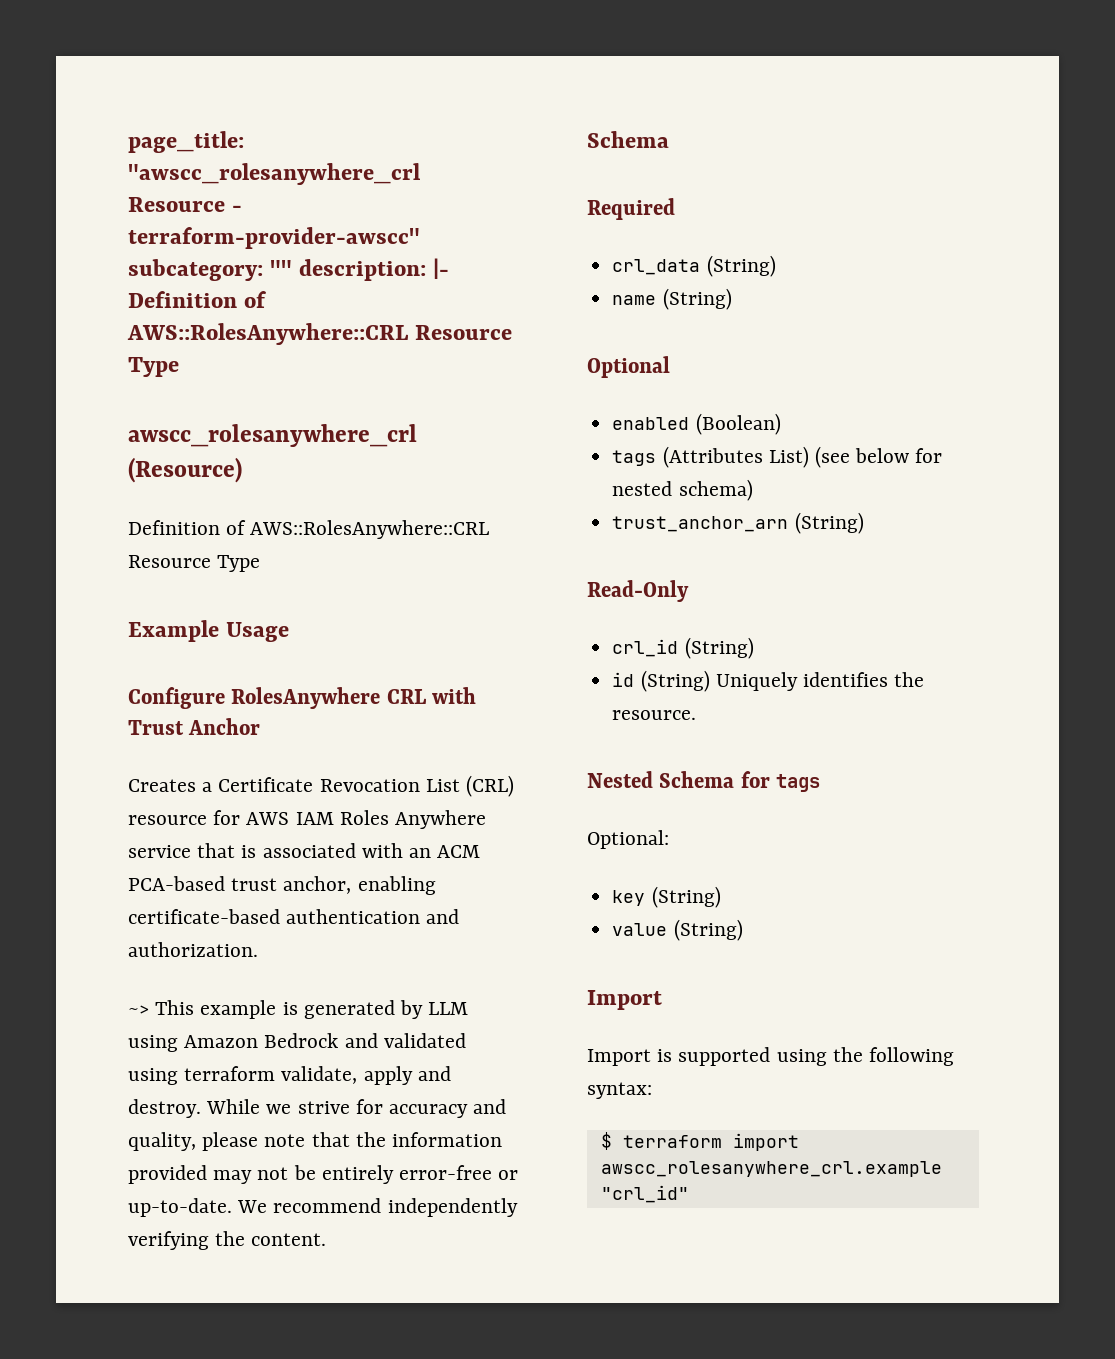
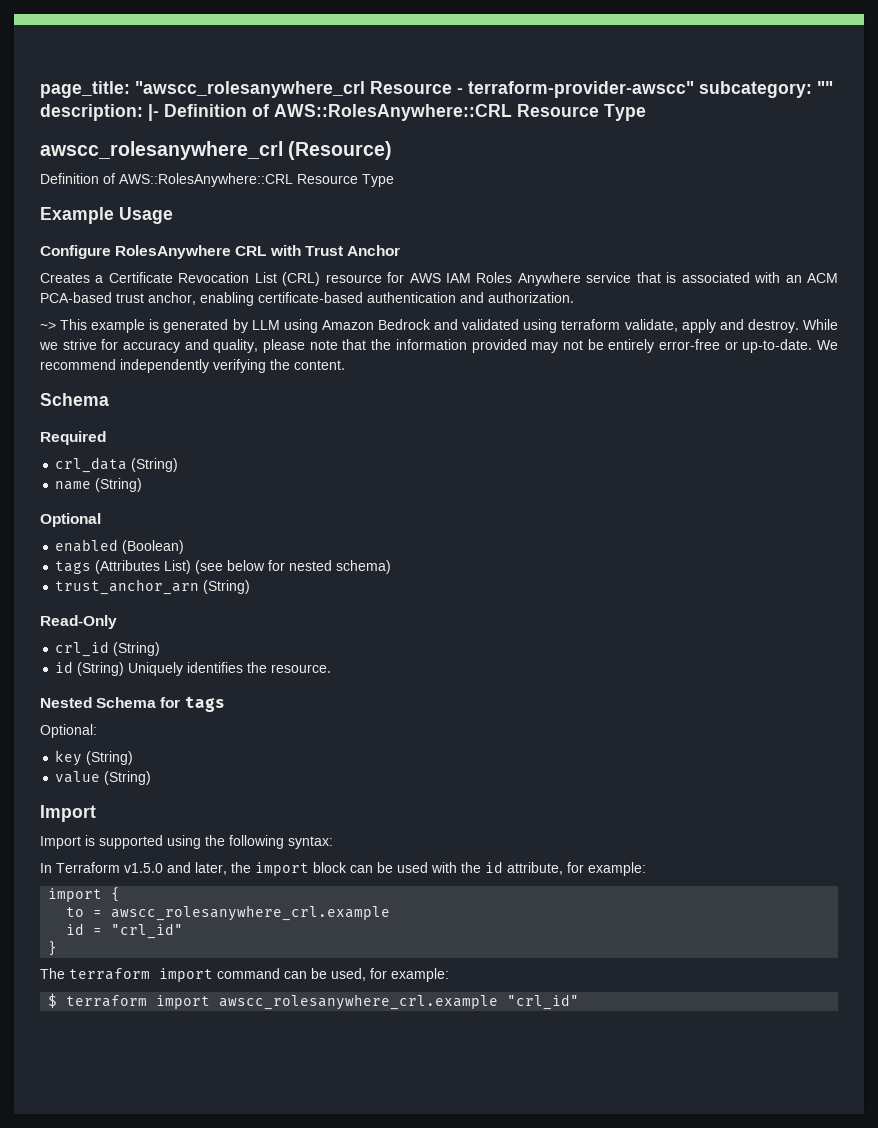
+ In Terraform v1.5.0 and later, the import block can be used with the id attribute, for example:
+ import {
+ to = awscc_rolesanywhere_crl.example
+ id = "crl_id"
+ }
+ The terraform import command can be used, for example:

